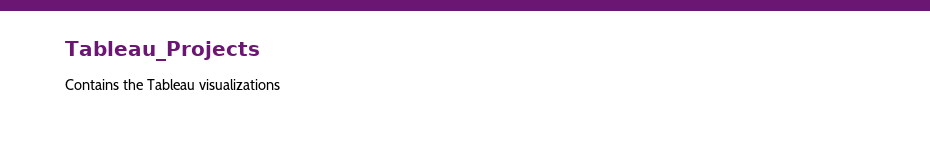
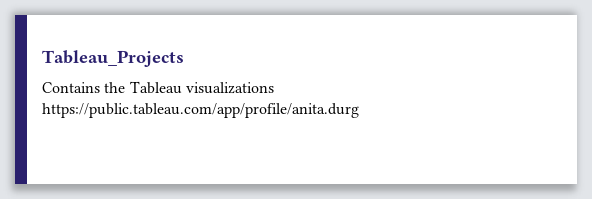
- Contains the Tableau visualizations
+ Contains the Tableau visualizations https://public.tableau.com/app/profile/anita.durg

